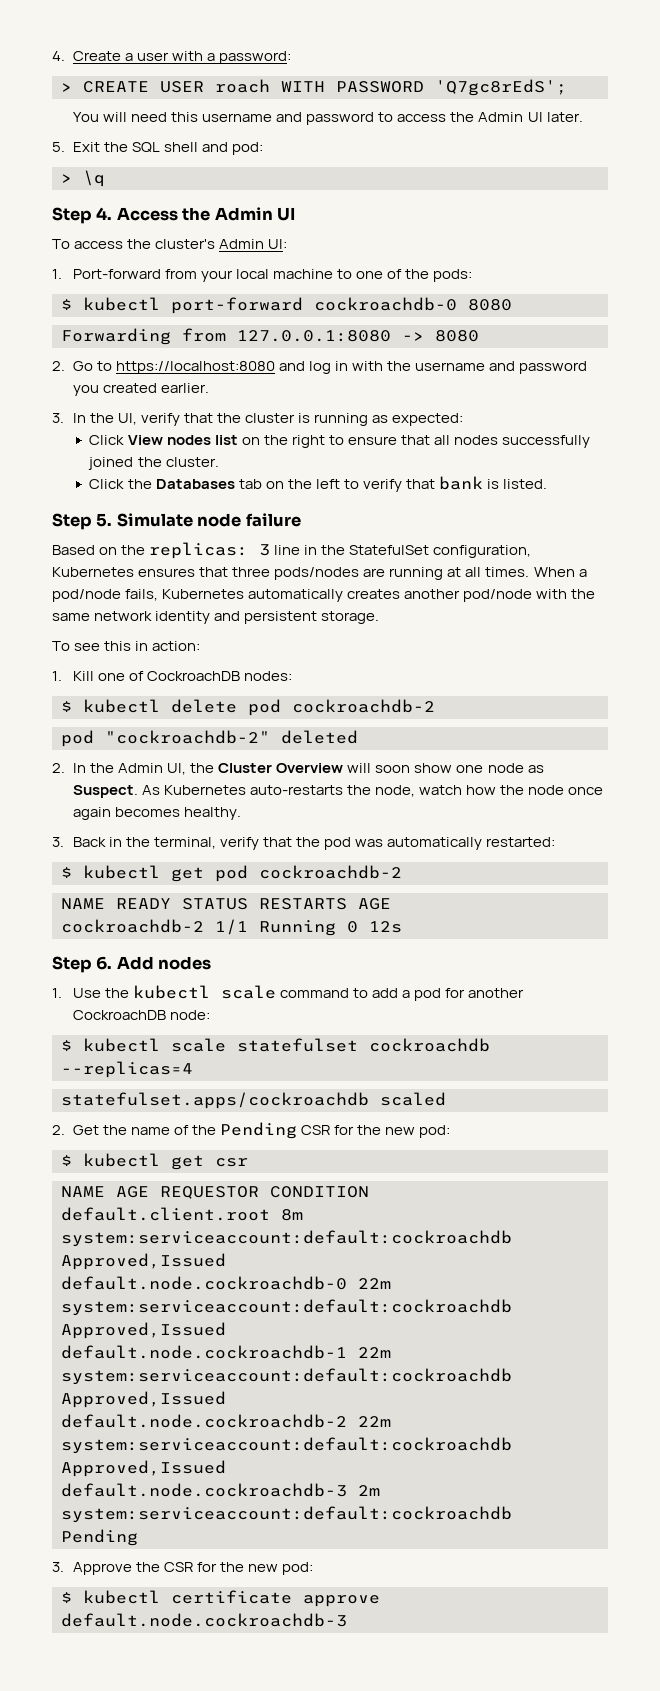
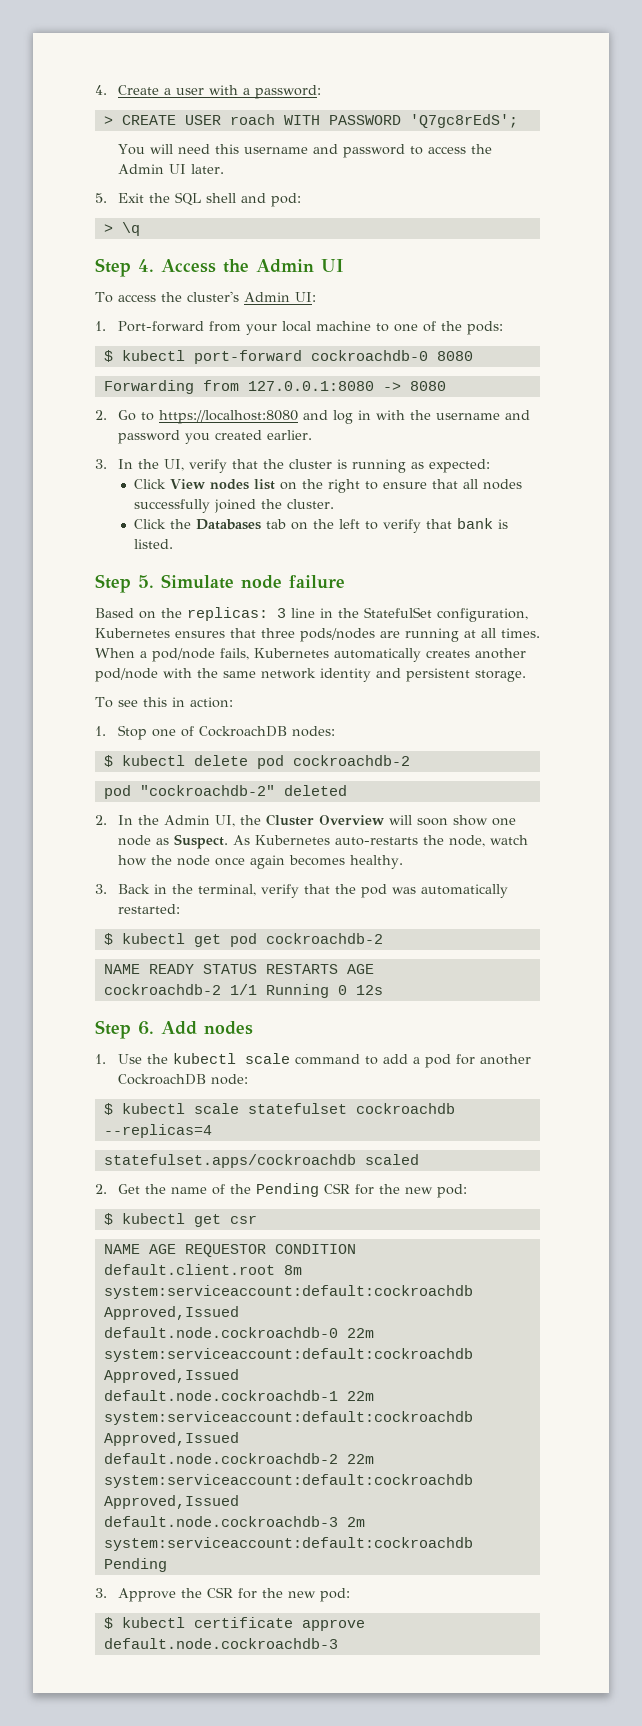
- 1. Kill one of CockroachDB nodes:
+ 1. Stop one of CockroachDB nodes:

